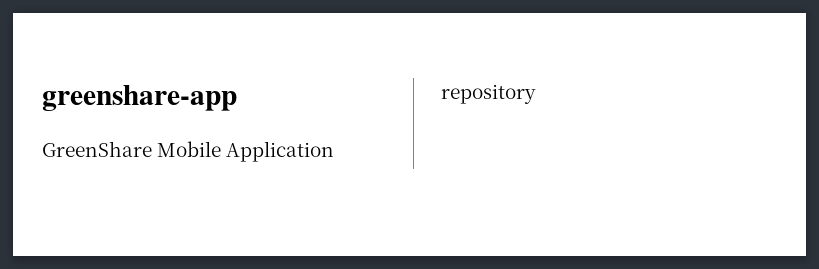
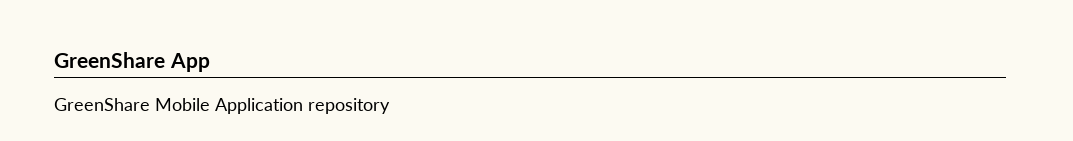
- greenshare-app
+ GreenShare App

